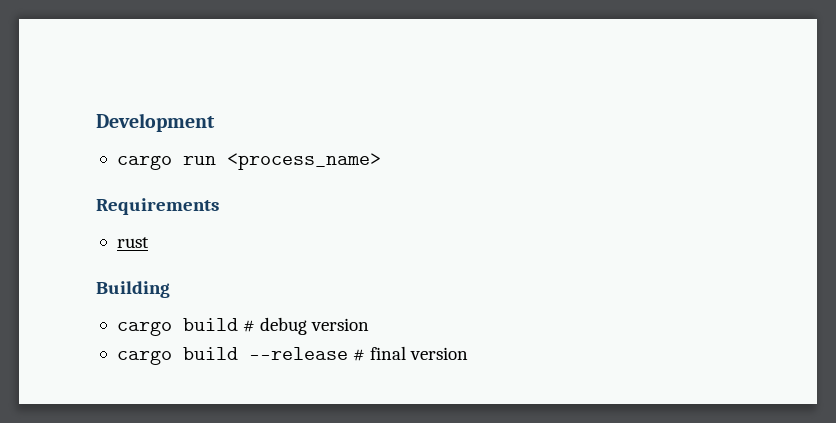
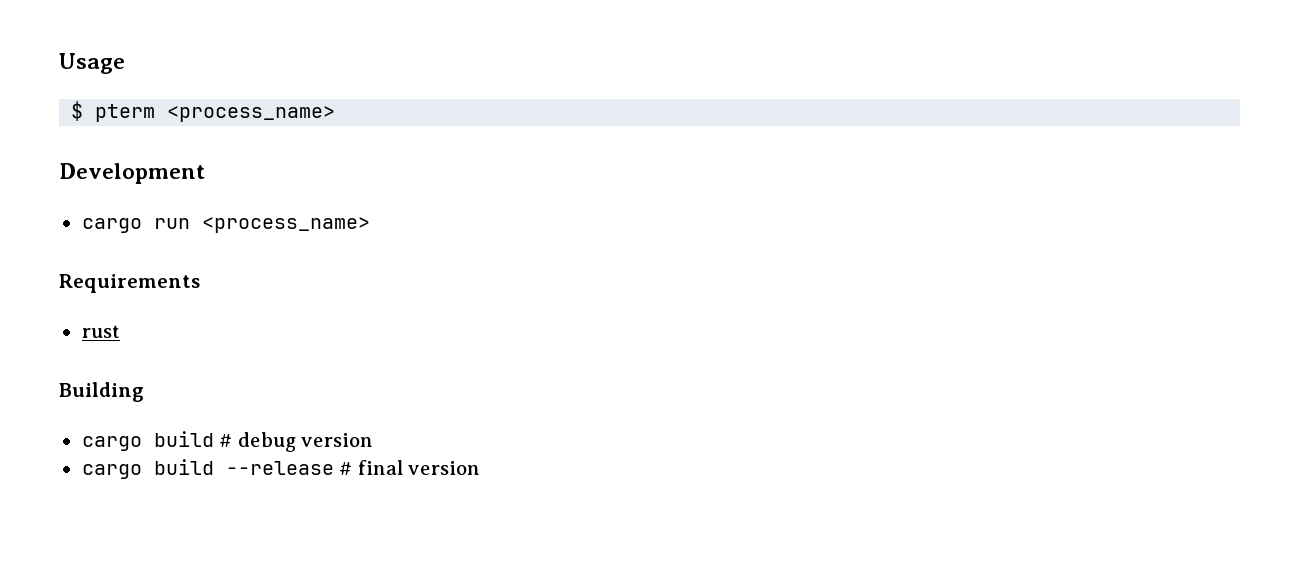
+ Usage
+ $ pterm <process_name>

